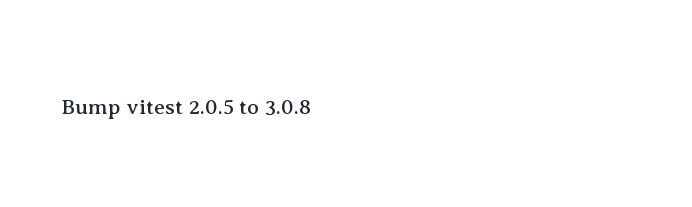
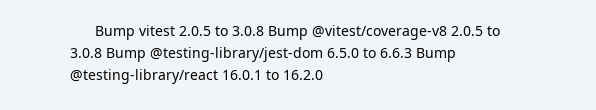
- Bump vitest 2.0.5 to 3.0.8
+ Bump vitest 2.0.5 to 3.0.8 Bump @vitest/coverage-v8 2.0.5 to 3.0.8 Bump @testing-library/jest-dom 6.5.0 to 6.6.3 Bump @testing-library/react 16.0.1 to 16.2.0

